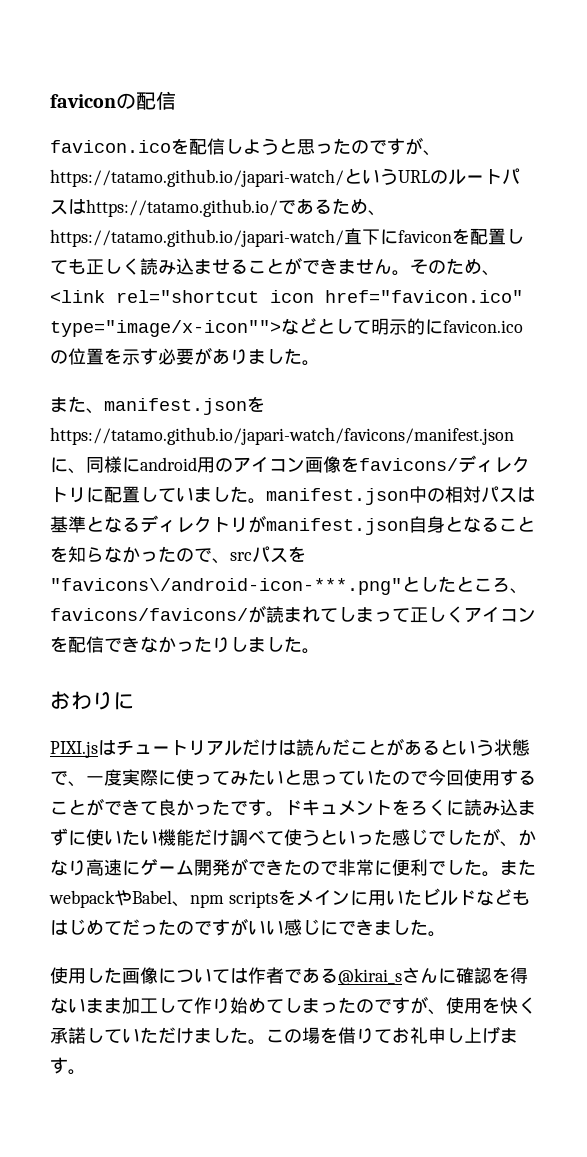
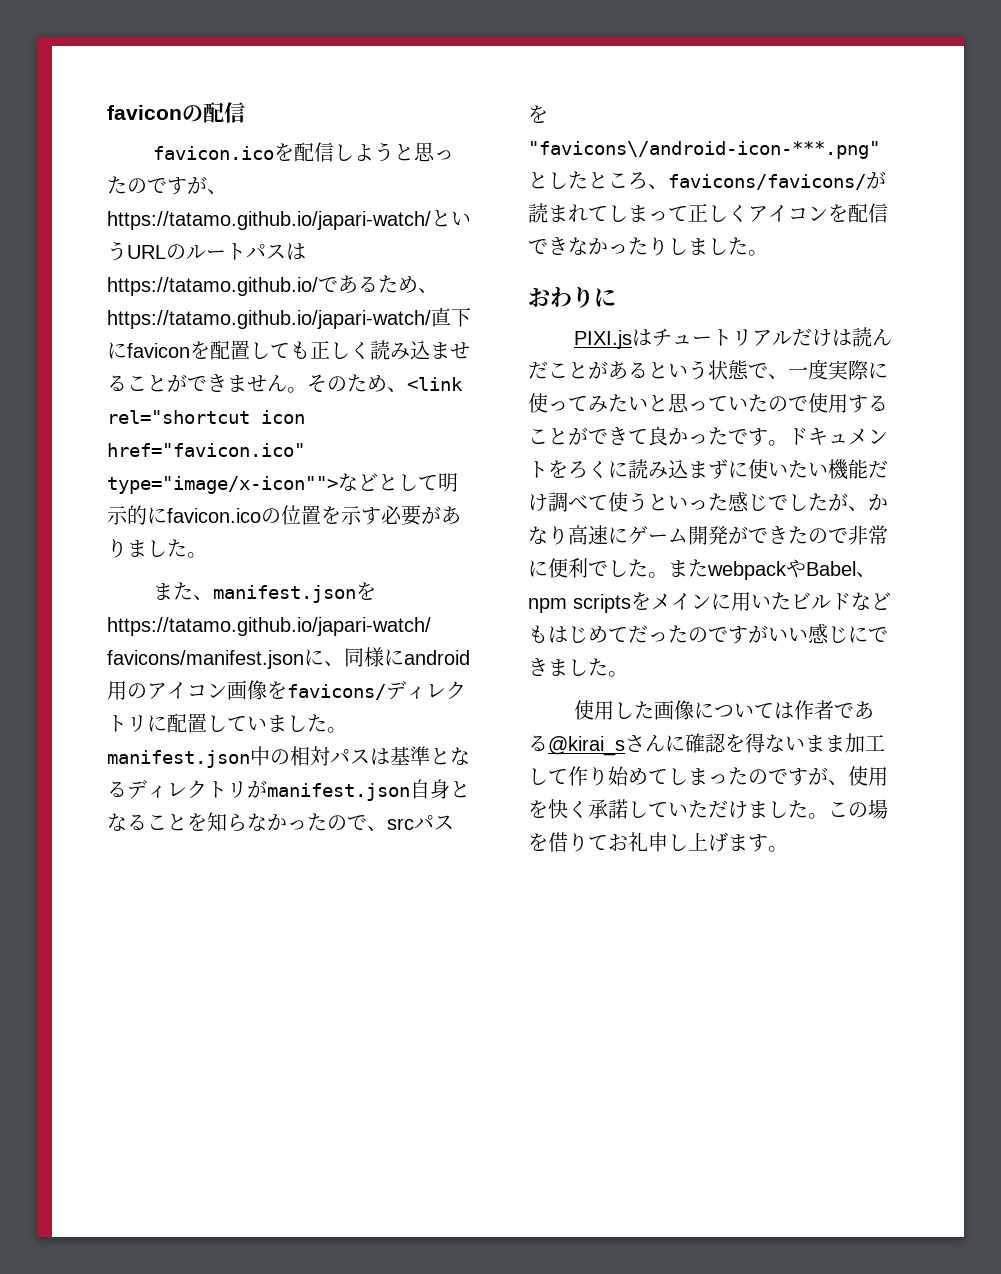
- PIXI.jsはチュートリアルだけは読んだことがあるという状態で、一度実際に使ってみたいと思っていたので今回使用することができて良かったです。
+ PIXI.jsはチュートリアルだけは読んだことがあるという状態で、一度実際に使ってみたいと思っていたので使用することができて良かったです。

